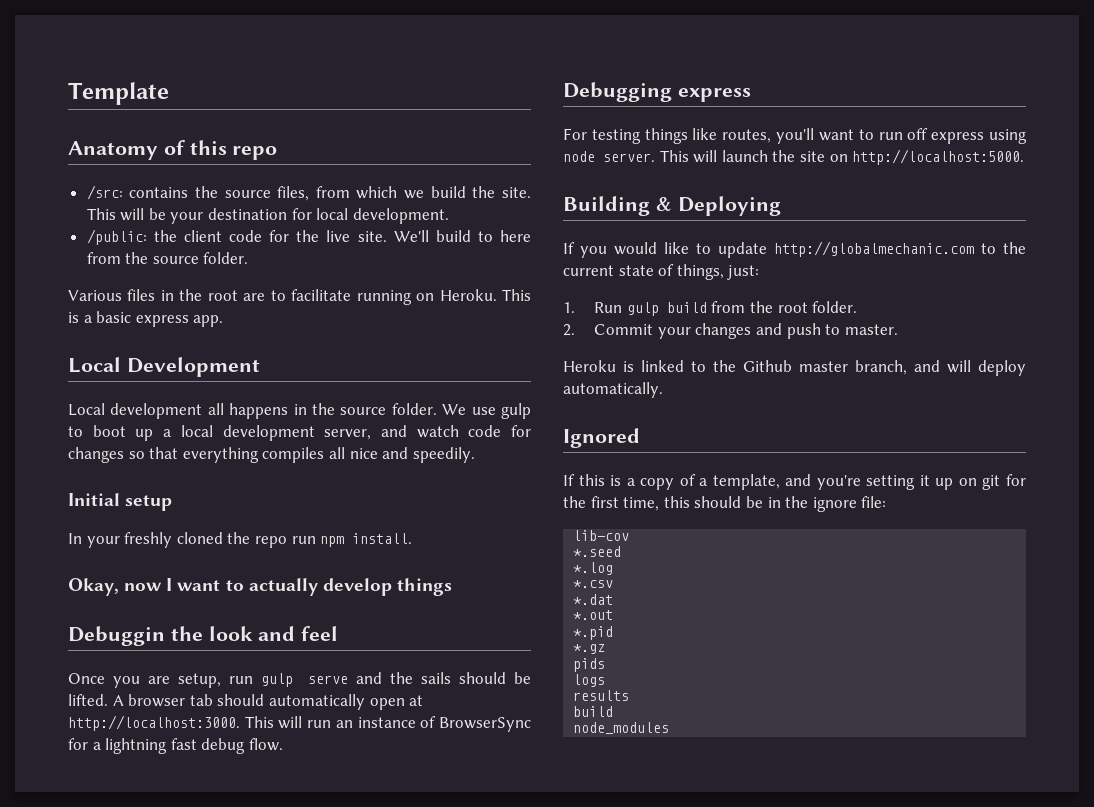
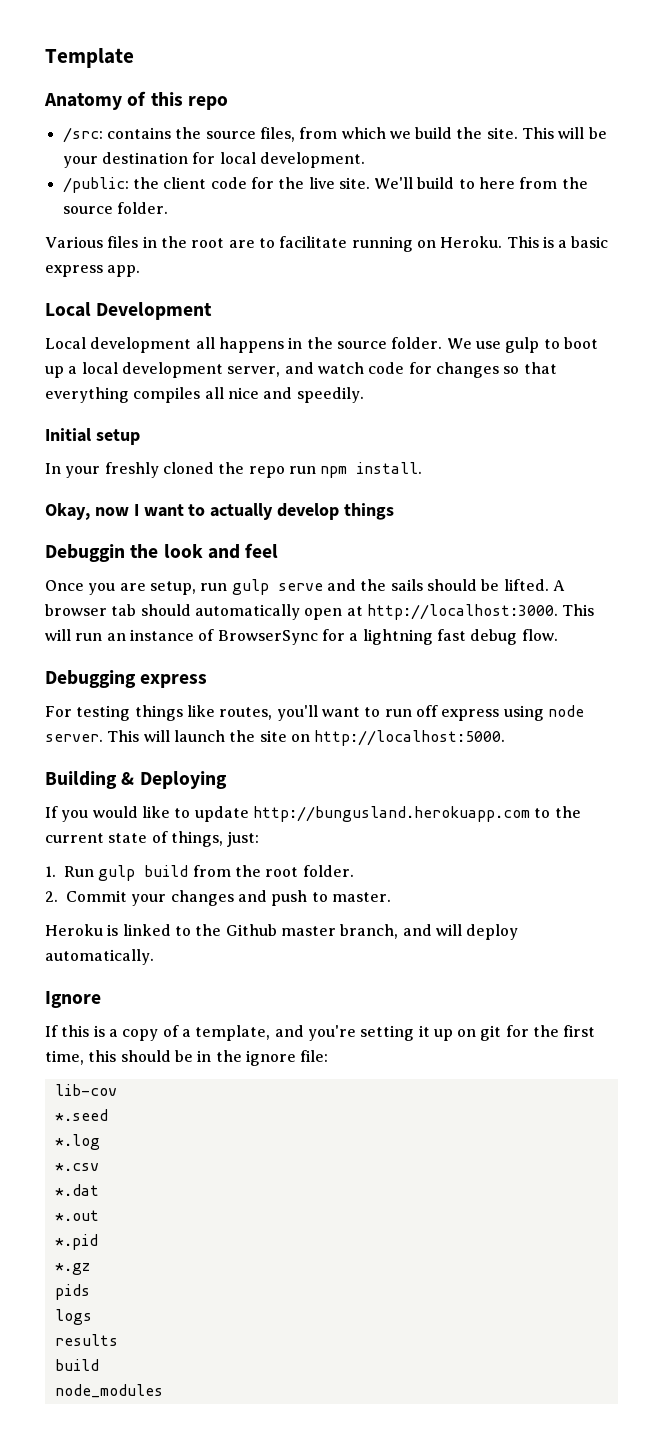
- If you would like to update http://globalmechanic.com to the current state of things, just:
+ If you would like to update http://bungusland.herokuapp.com to the current state of things, just:
- Ignored
+ Ignore

